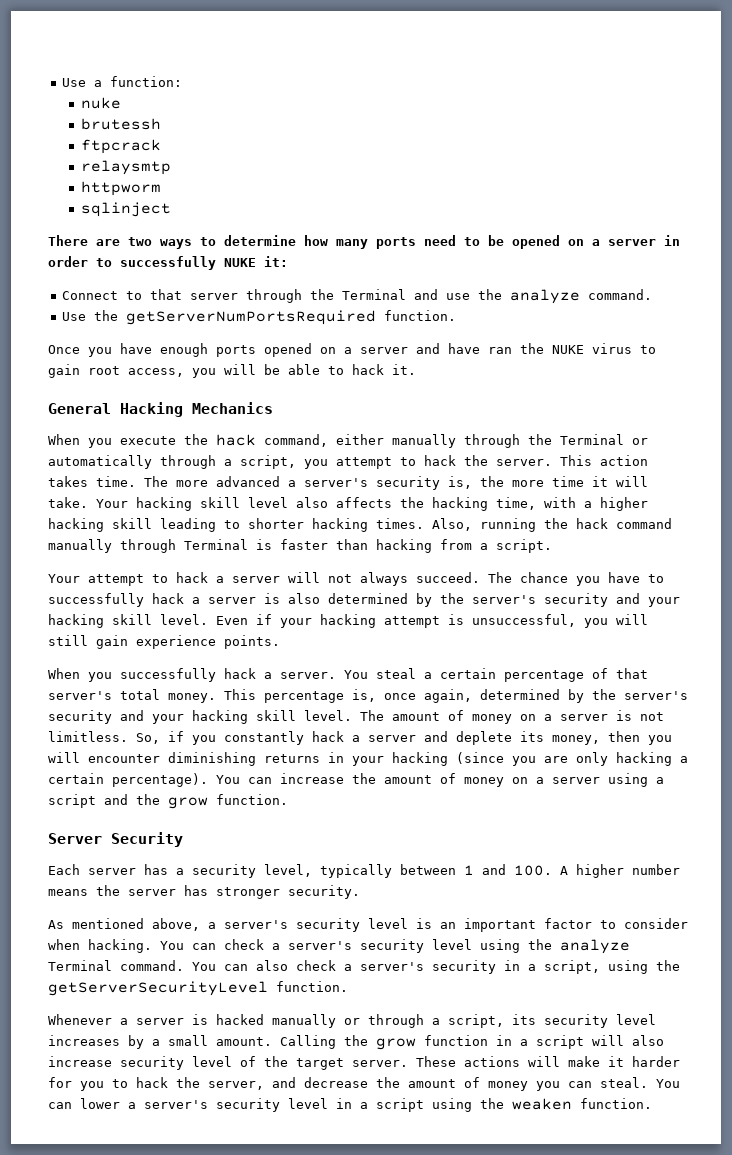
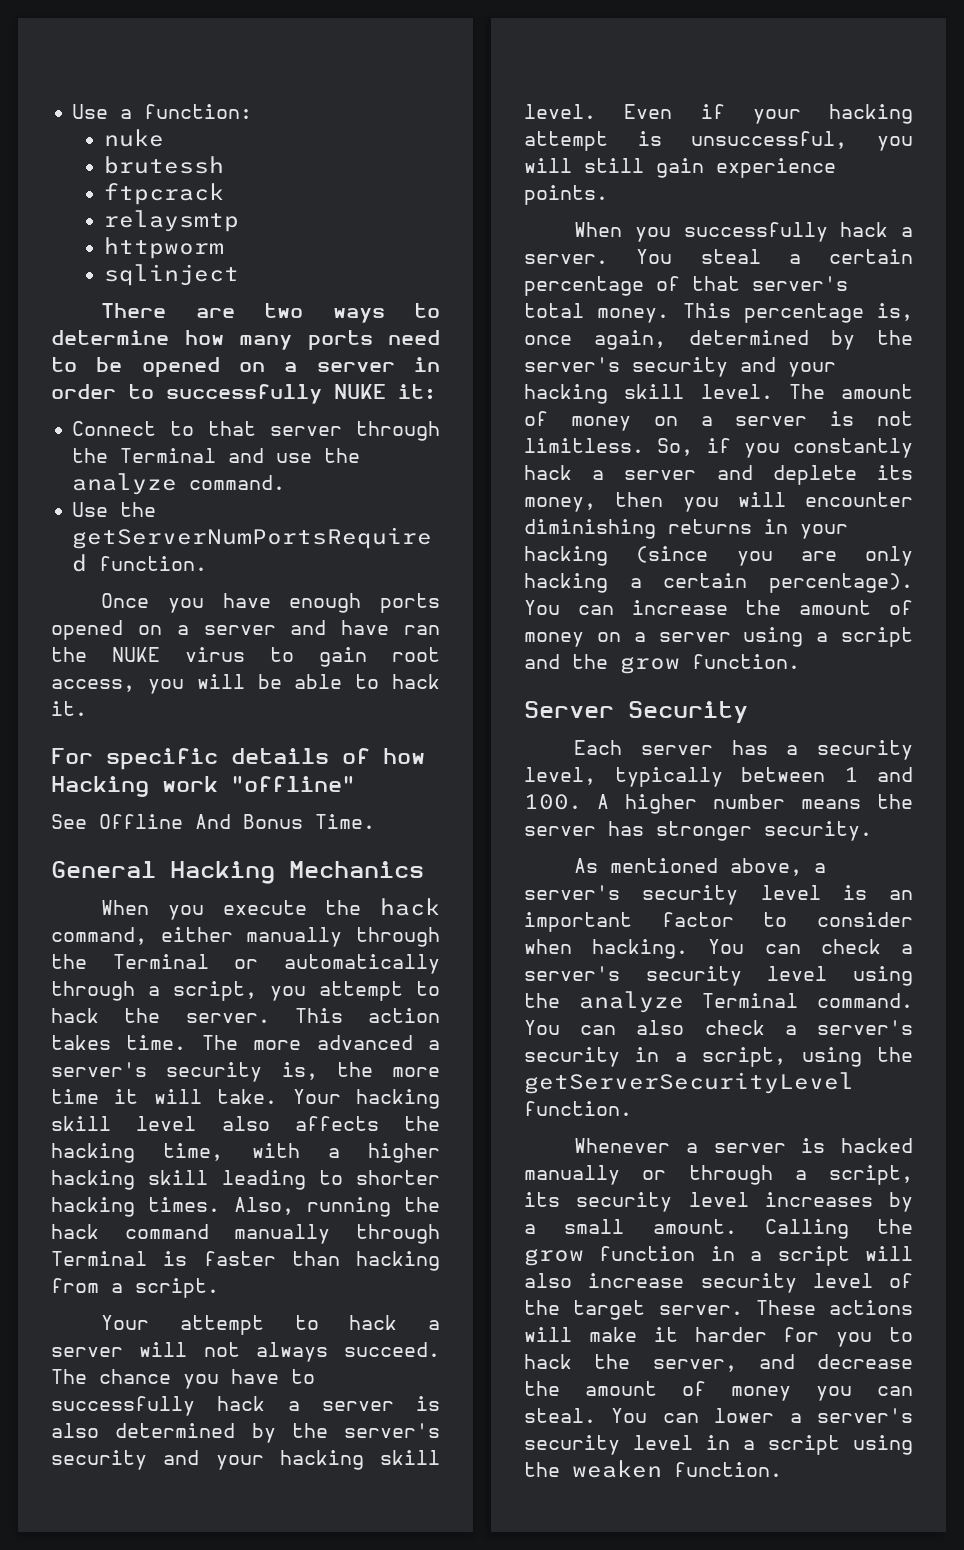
+ For specific details of how Hacking work "offline"
+ See Offline And Bonus Time.

